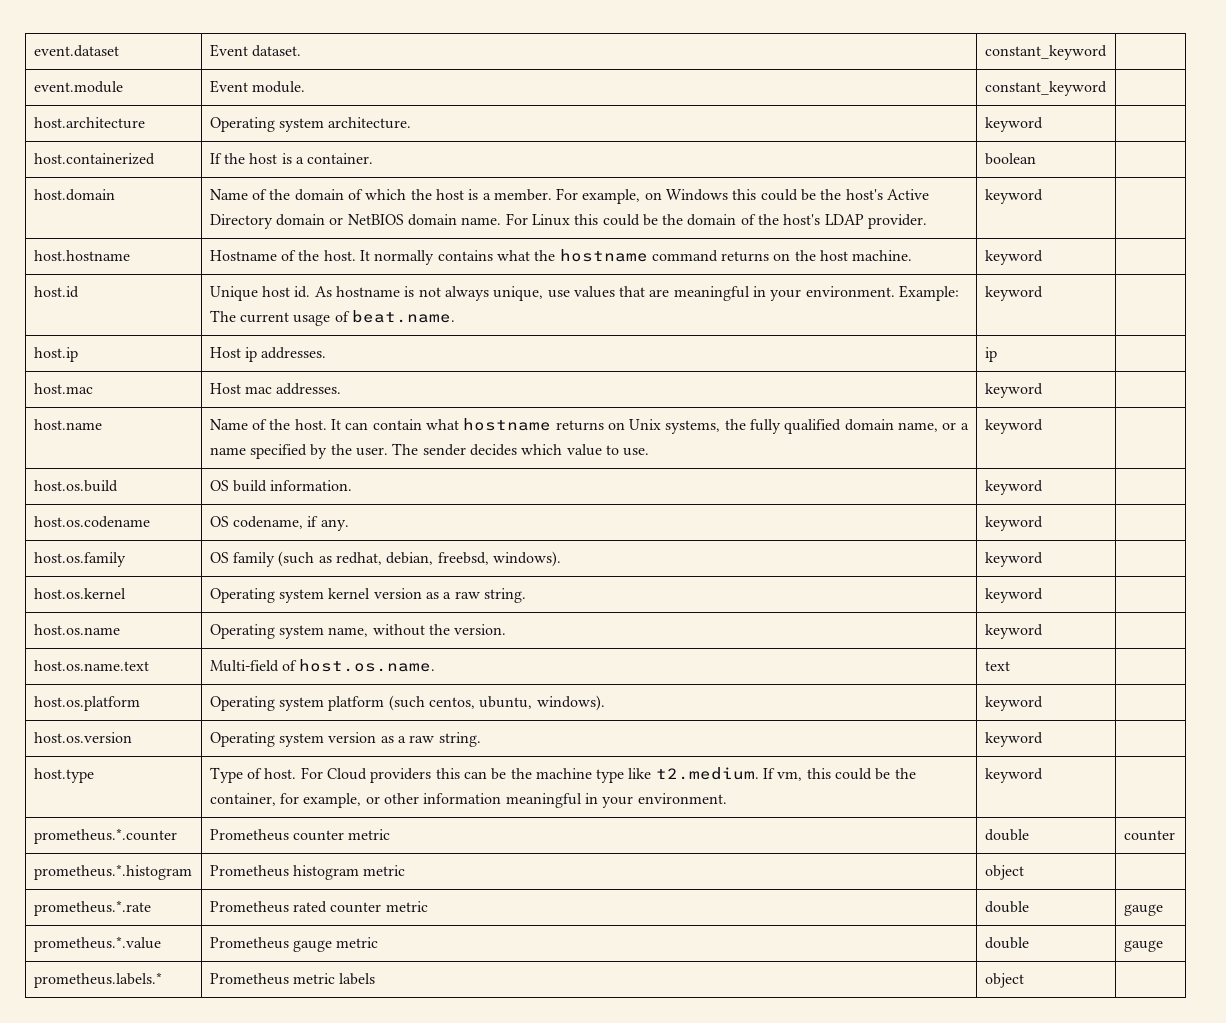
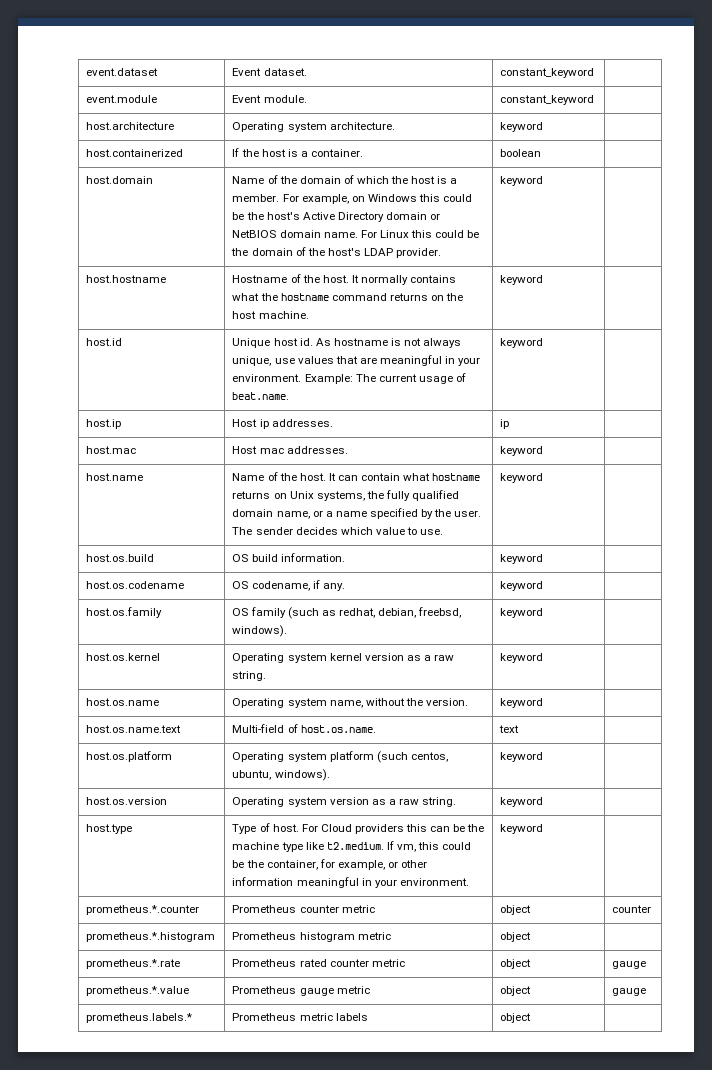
- prometheus.*.counter | Prometheus counter metric | double | counter
+ prometheus.*.counter | Prometheus counter metric | object | counter
- prometheus.*.rate | Prometheus rated counter metric | double | gauge
+ prometheus.*.rate | Prometheus rated counter metric | object | gauge
- prometheus.*.value | Prometheus gauge metric | double | gauge
+ prometheus.*.value | Prometheus gauge metric | object | gauge

